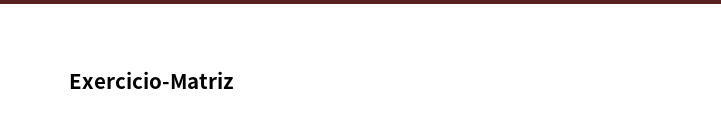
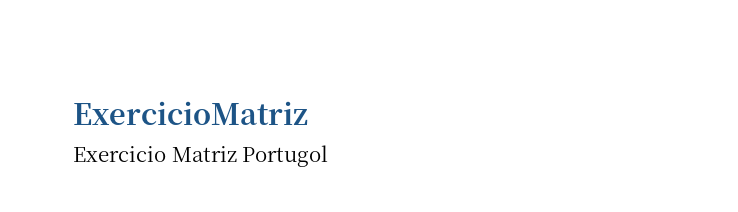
- Exercicio-Matriz
+ ExercicioMatriz
+ Exercicio Matriz Portugol

